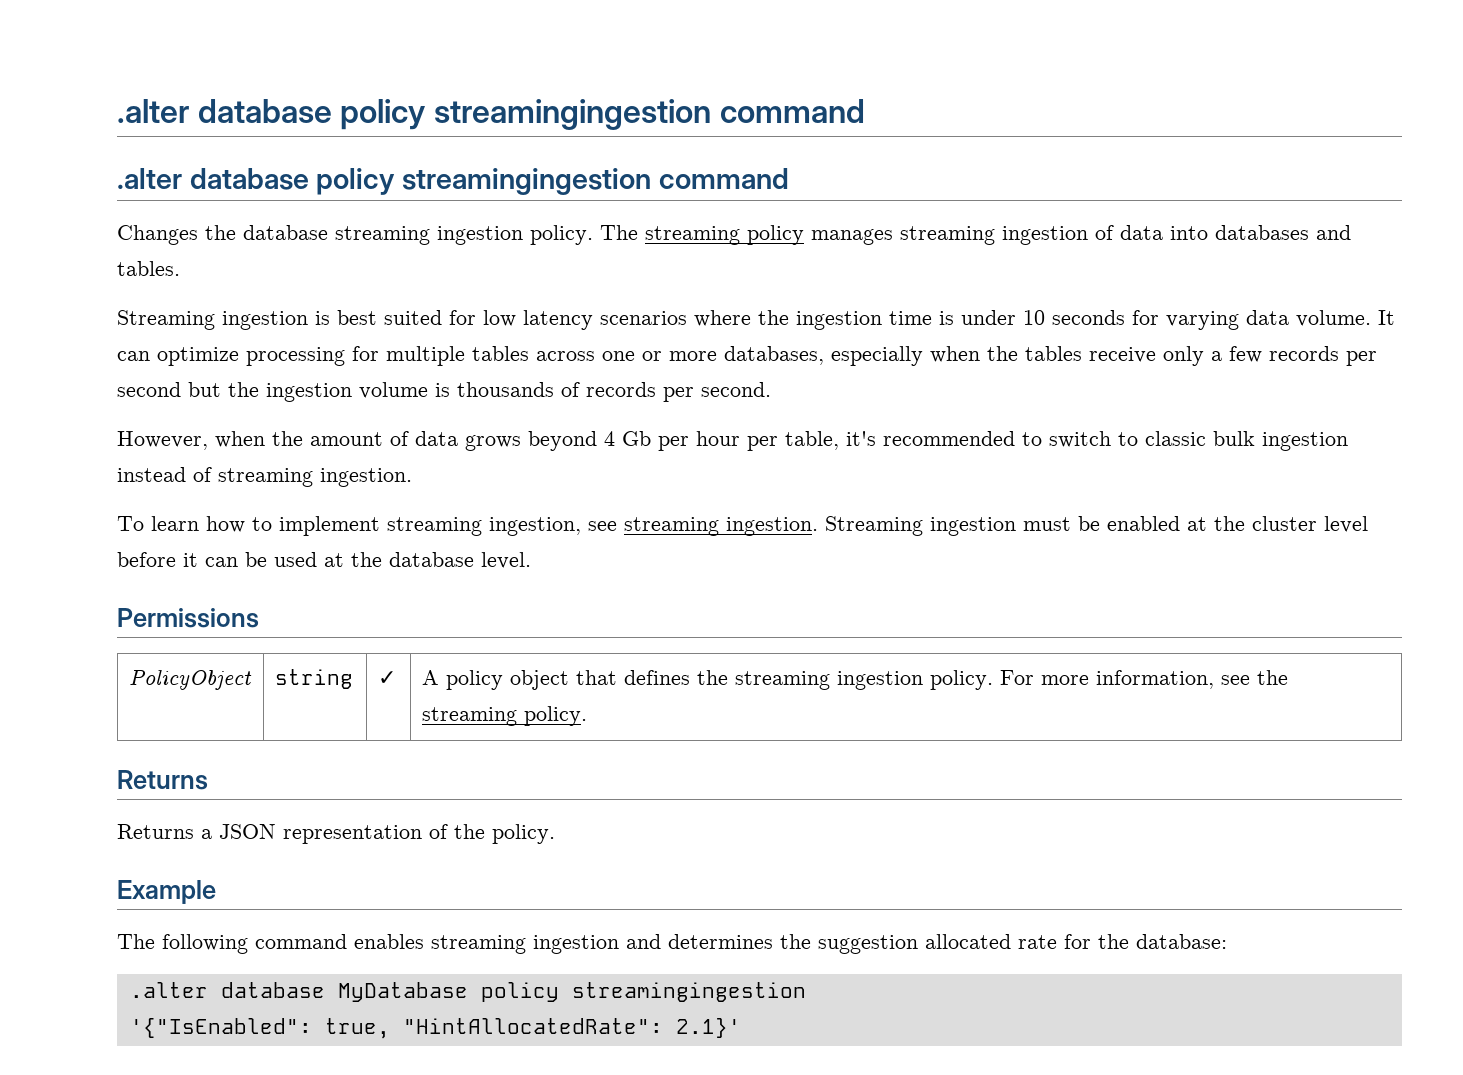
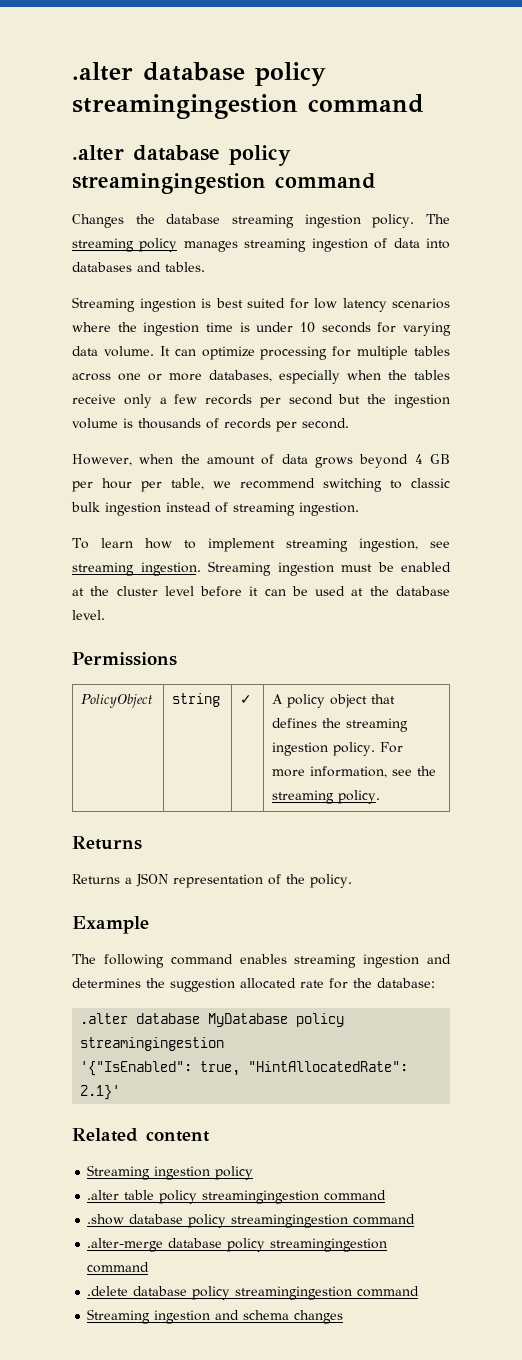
- However, when the amount of data grows beyond 4 Gb per hour per table, it's recommended to switch to classic bulk ingestion instead of streaming ingestion.
+ However, when the amount of data grows beyond 4 GB per hour per table, we recommend switching to classic bulk ingestion instead of streaming ingestion.
+ Related content
+ Streaming ingestion policy
+ .alter table policy streamingingestion command
+ .show database policy streamingingestion command
+ .alter-merge database policy streamingingestion command
+ .delete database policy streamingingestion command
+ Streaming ingestion and schema changes

